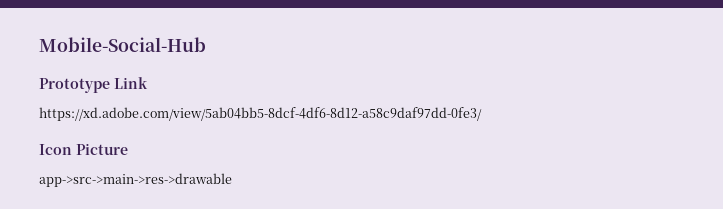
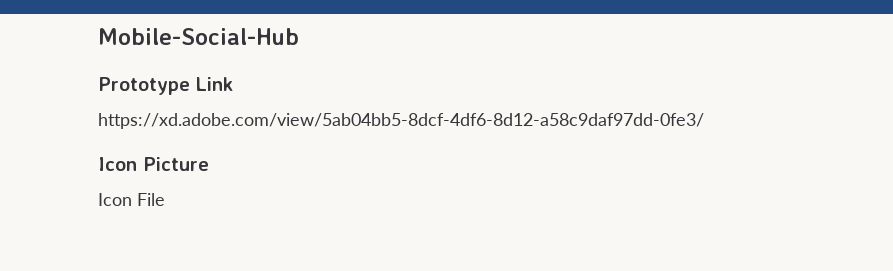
- app->src->main->res->drawable
+ Icon File

